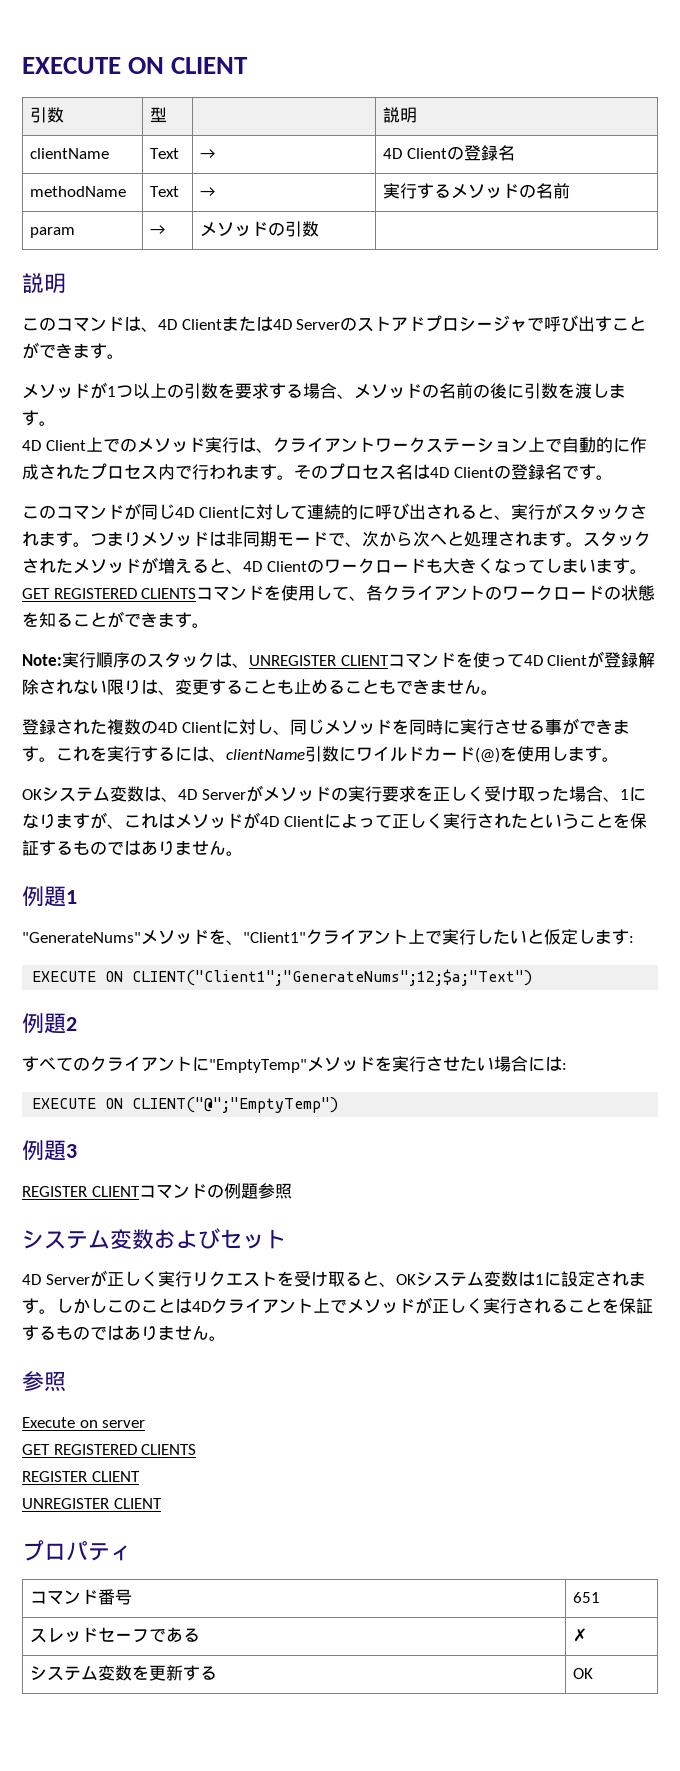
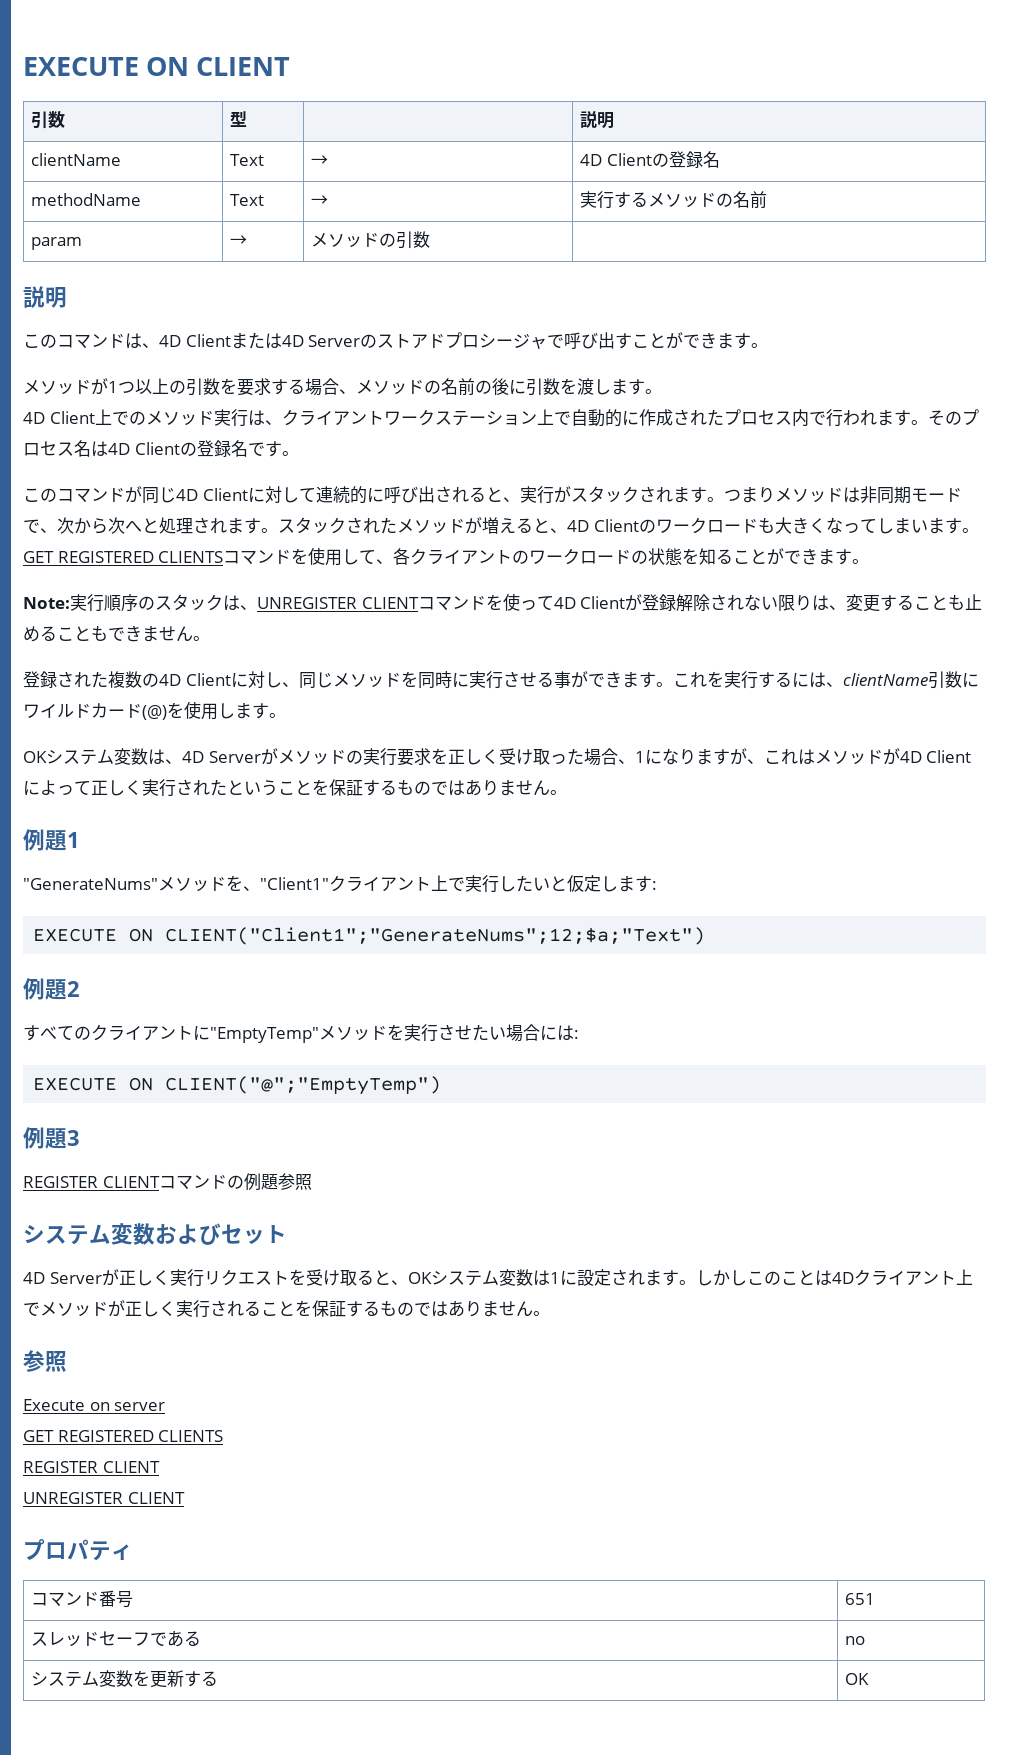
- スレッドセーフである | ✗
+ スレッドセーフである | no

